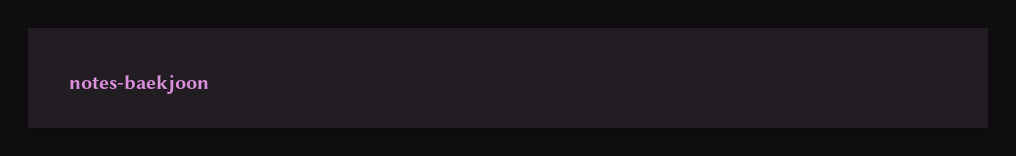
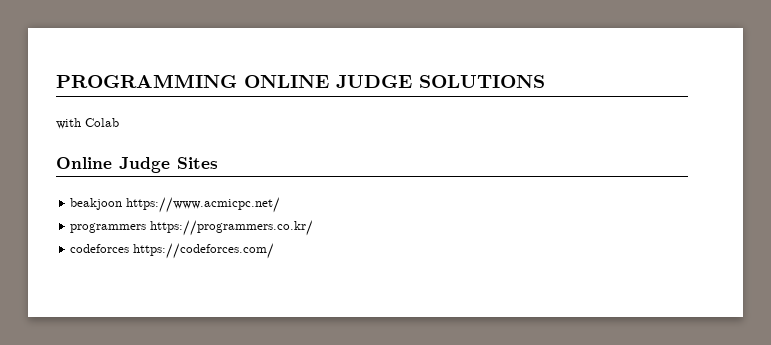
- notes-baekjoon
+ PROGRAMMING ONLINE JUDGE SOLUTIONS
+ with Colab
+ Online Judge Sites
+ beakjoon https://www.acmicpc.net/
+ programmers https://programmers.co.kr/
+ codeforces https://codeforces.com/

